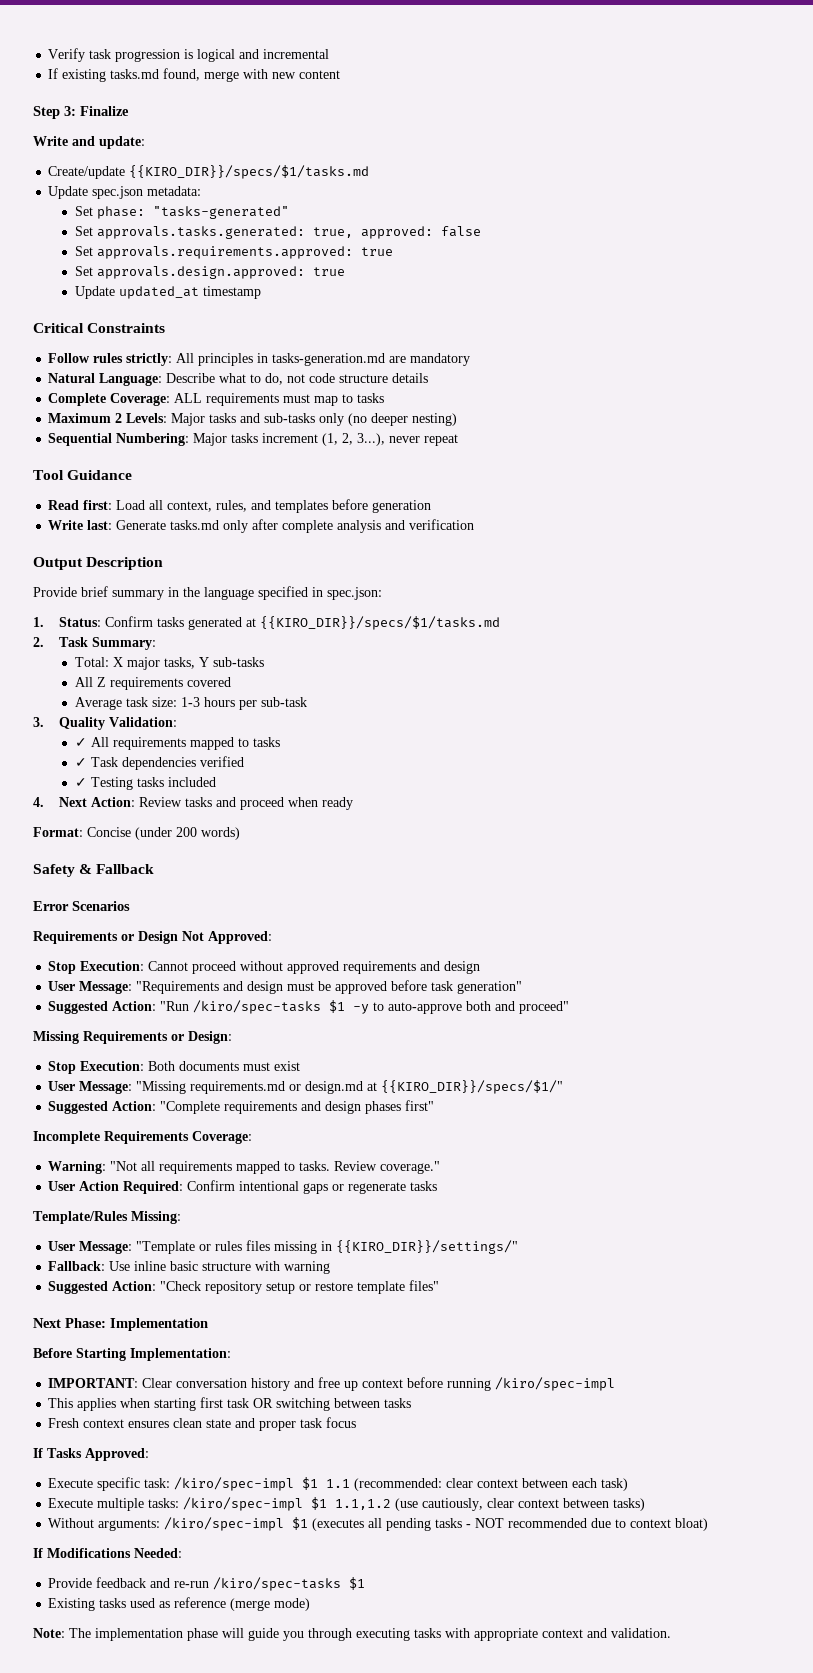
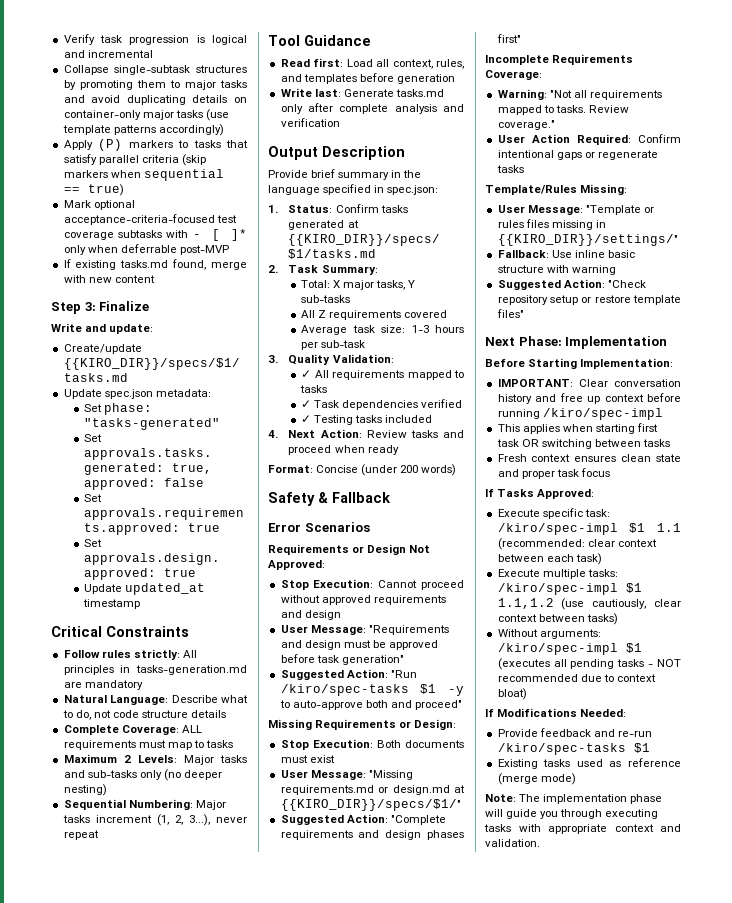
+ Collapse single-subtask structures by promoting them to major tasks and avoid duplicating details on container-only major tasks (use template patterns accordingly)
+ Apply (P) markers to tasks that satisfy parallel criteria (skip markers when sequential == true)
+ Mark optional acceptance-criteria-focused test coverage subtasks with - [ ]* only when deferrable post-MVP

